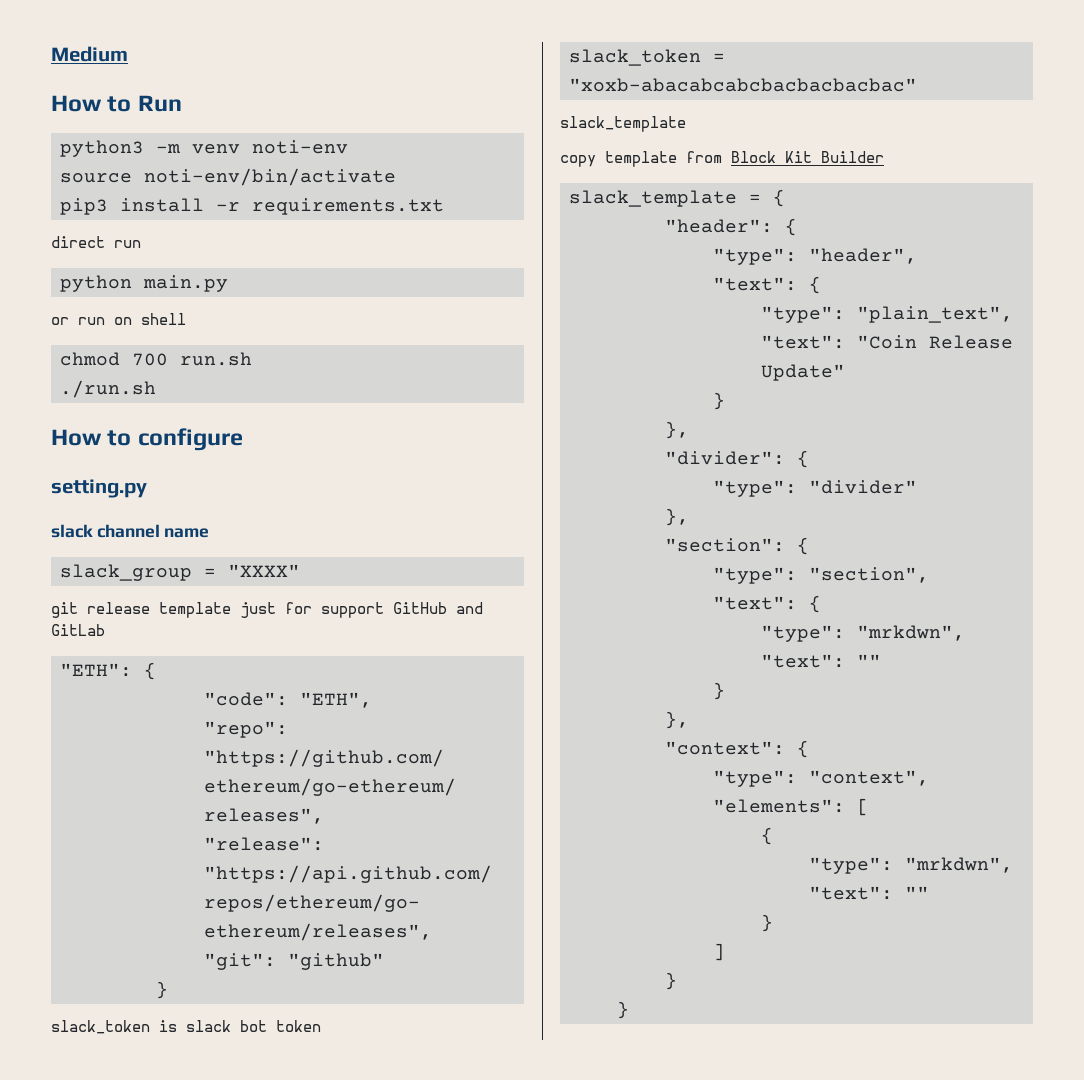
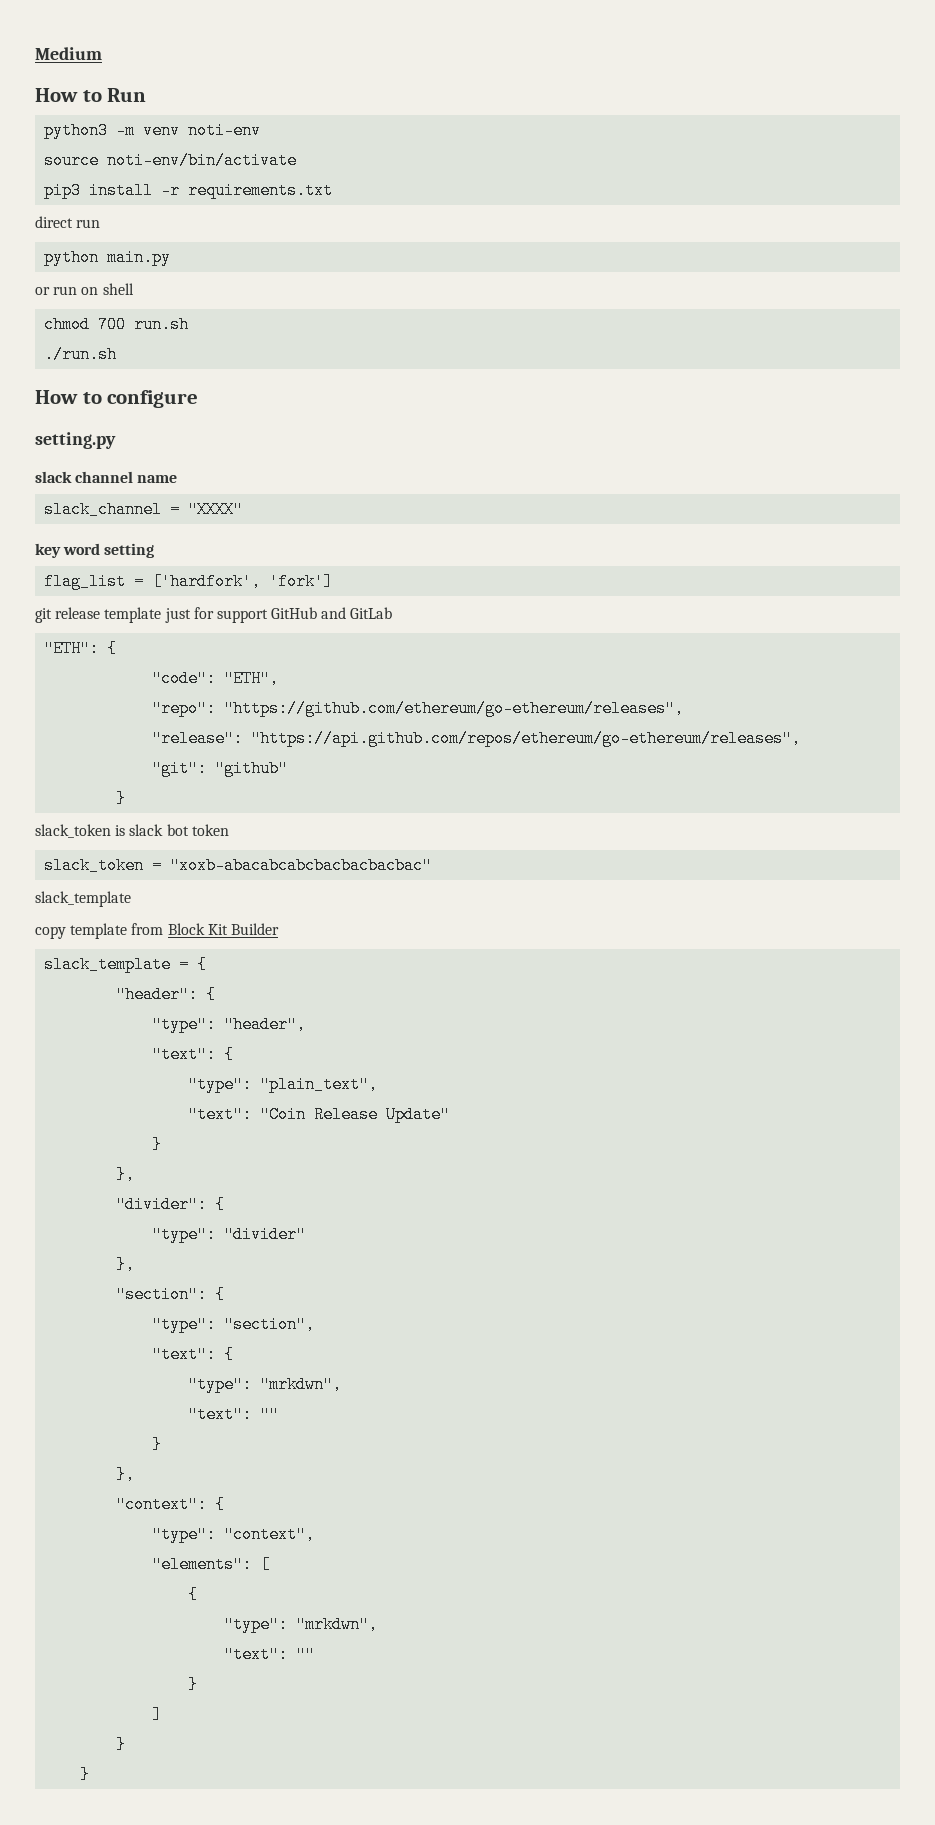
- slack_group = "XXXX"
+ slack_channel = "XXXX"
+ key word setting
+ flag_list = ['hardfork', 'fork']

